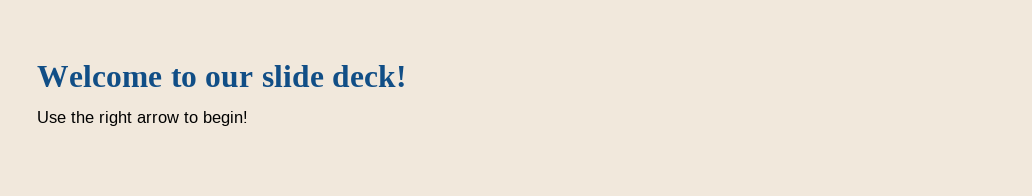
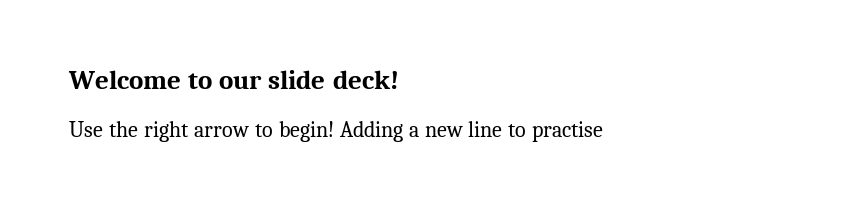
+ Adding a new line to practise

